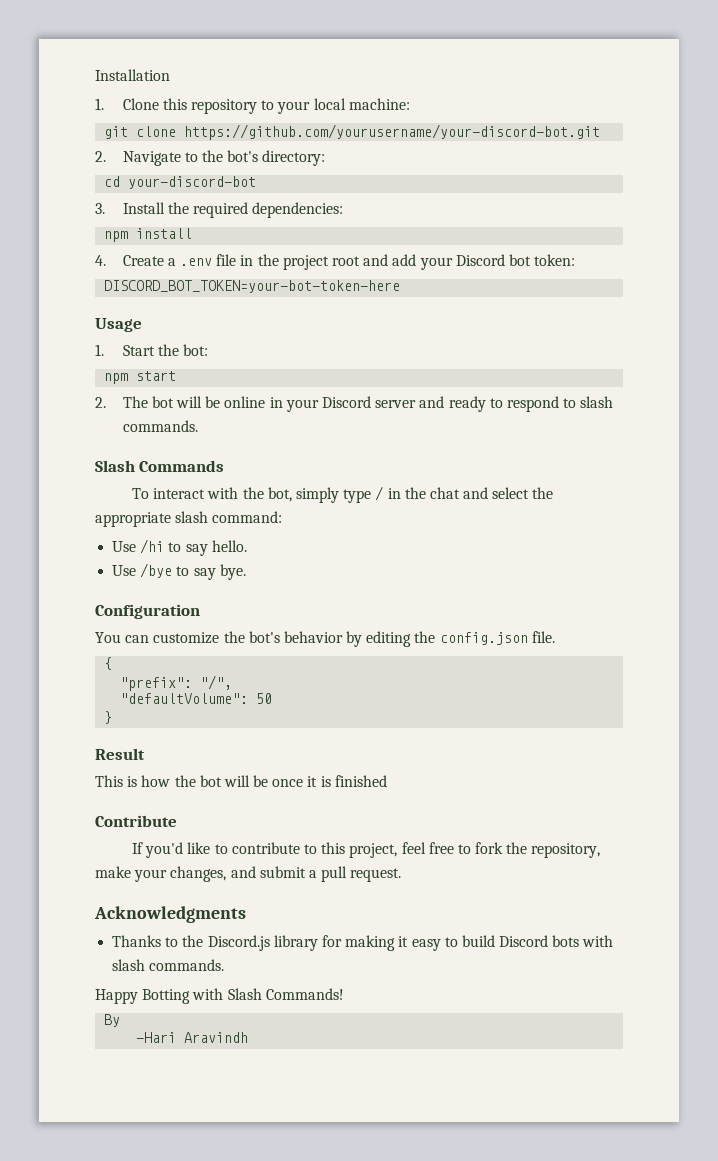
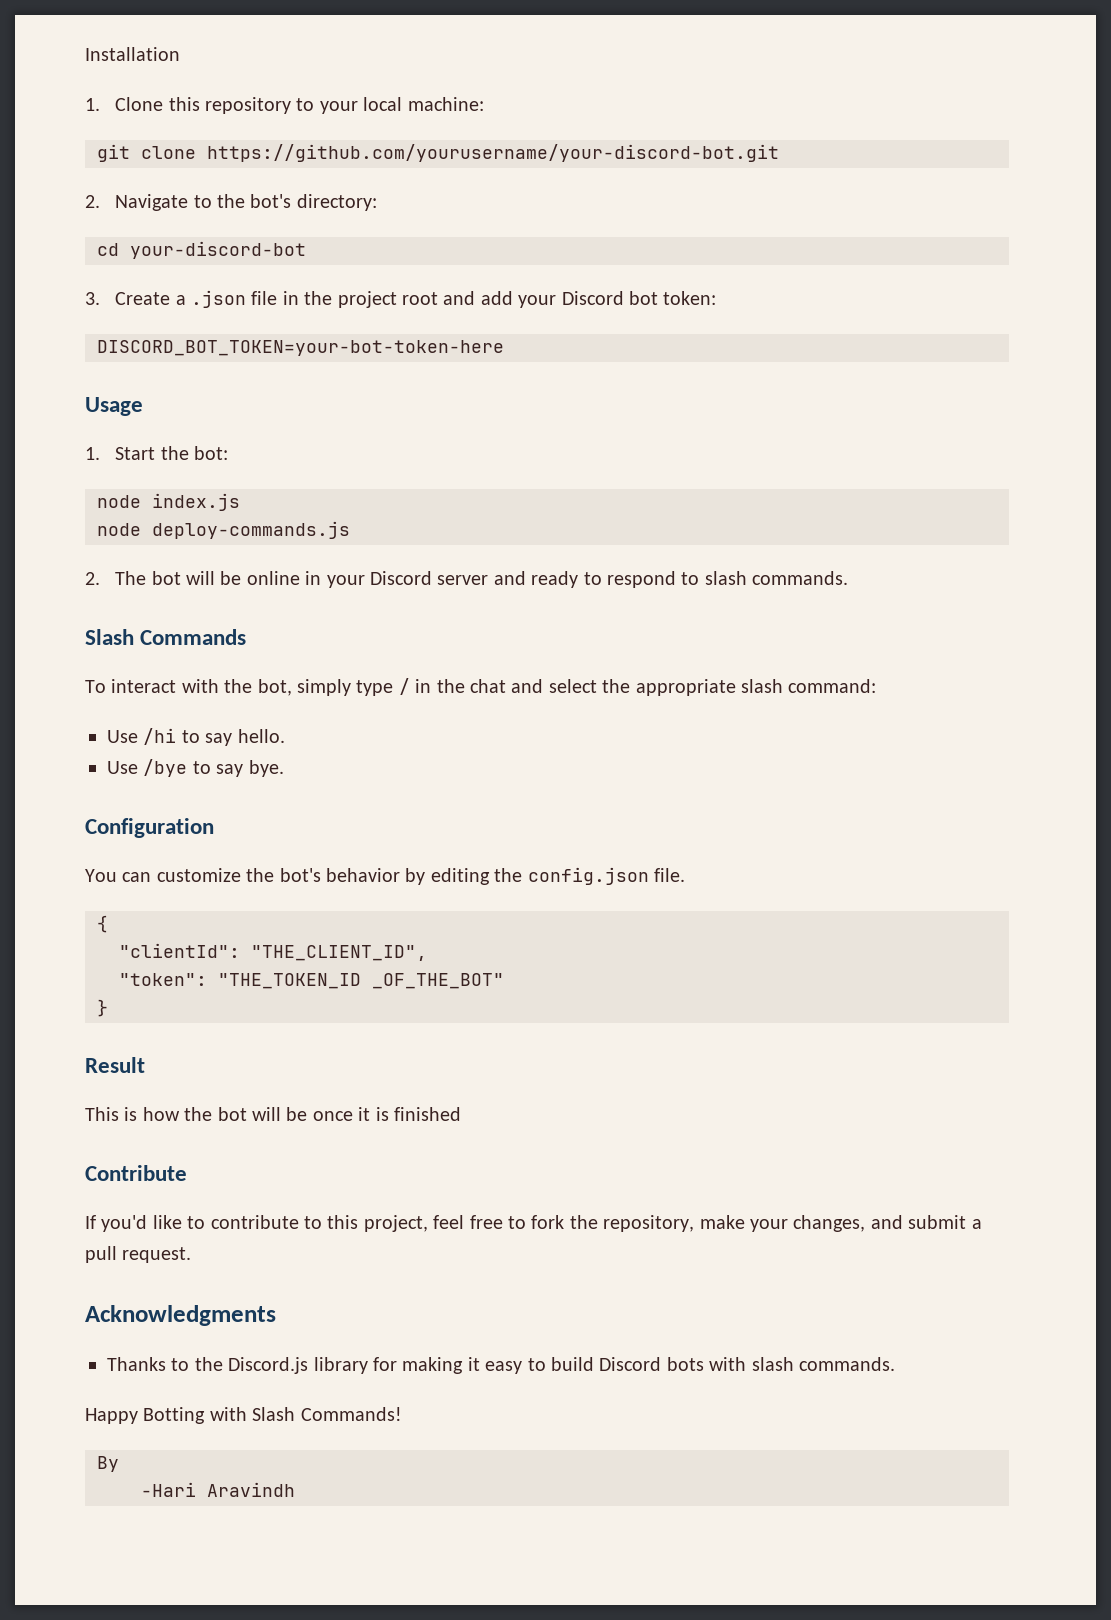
- 3. Install the required dependencies:
- npm install
- 4. Create a .env file in the project root and add your Discord bot token:
+ 3. Create a .json file in the project root and add your Discord bot token:
- npm start
+ node index.js
+ node deploy-commands.js
- "prefix": "/",
- "defaultVolume": 50
+ "clientId": "THE_CLIENT_ID",
+ "token": "THE_TOKEN_ID _OF_THE_BOT"

